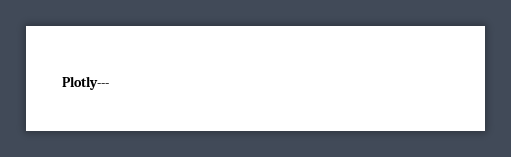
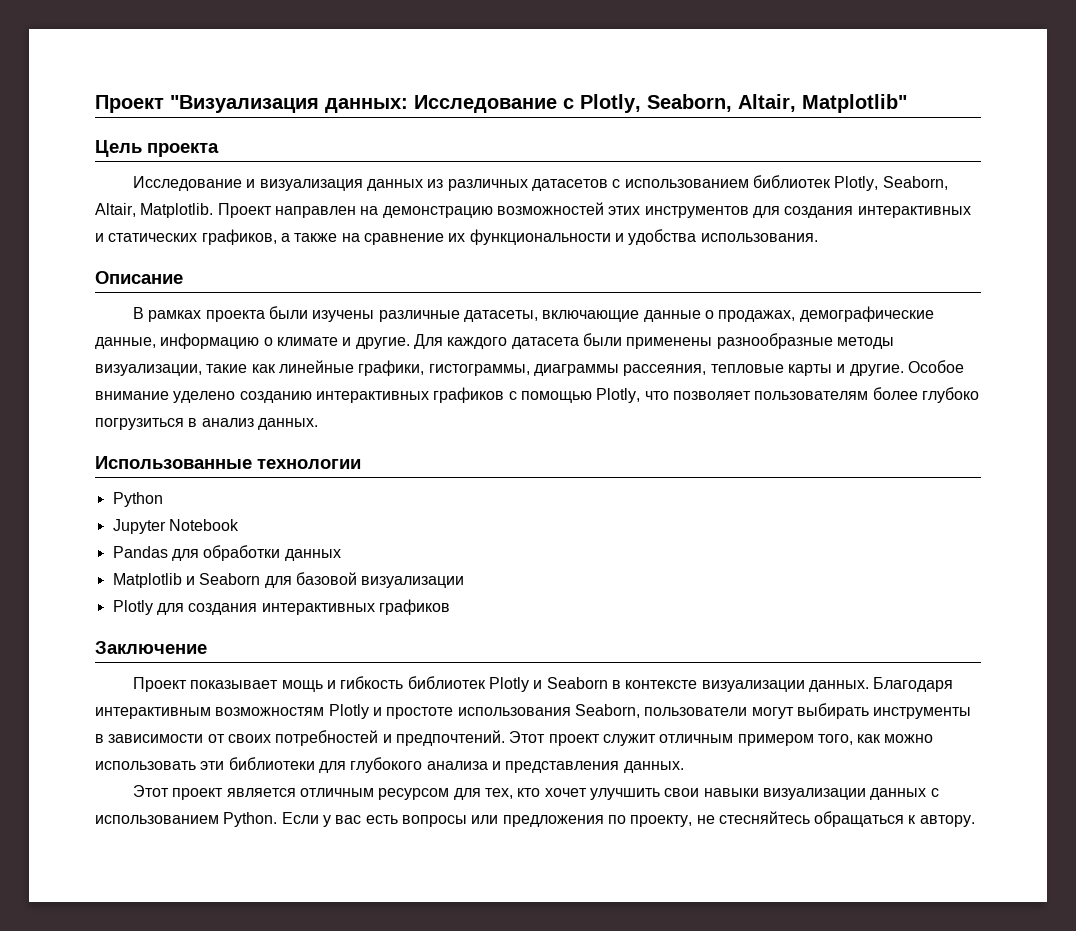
- Plotly---
+ Проект "Визуализация данных: Исследование с Plotly, Seaborn, Altair, Matplotlib"
+ Цель проекта
+ Исследование и визуализация данных из различных датасетов с использованием библиотек Plotly, Seaborn, Altair, Matplotlib. Проект направлен на демонстрацию возможностей этих инструментов для создания интерактивных и статических графиков, а также на сравнение их функциональности и удобства использования.
+ Описание
+ В рамках проекта были изучены различные датасеты, включающие данные о продажах, демографические данные, информацию о климате и другие. Для каждого датасета были применены разнообразные методы визуализации, такие как линейные графики, гистограммы, диаграммы рассеяния, тепловые карты и другие. Особое внимание уделено созданию интерактивных графиков с помощью Plotly, что позволяет пользователям более глубоко погрузиться в анализ данных.
+ Использованные технологии
+ Python
+ Jupyter Notebook
+ Pandas для обработки данных
+ Matplotlib и Seaborn для базовой визуализации
+ Plotly для создания интерактивных графиков
+ Заключение
+ Проект показывает мощь и гибкость библиотек Plotly и Seaborn в контексте визуализации данных. Благодаря интерактивным возможностям Plotly и простоте использования Seaborn, пользователи могут выбирать инструменты в зависимости от своих потребностей и предпочтений. Этот проект служит отличным примером того, как можно использовать эти библиотеки для глубокого анализа и представления данных.
+ Этот проект является отличным ресурсом для тех, кто хочет улучшить свои навыки визуализации данных с использованием Python. Если у вас есть вопросы или предложения по проекту, не стесняйтесь обращаться к автору.

